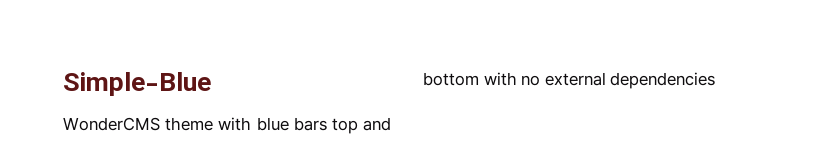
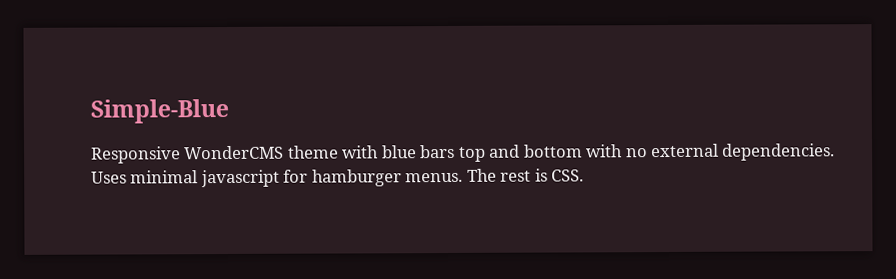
- WonderCMS theme with blue bars top and bottom with no external dependencies
+ Responsive WonderCMS theme with blue bars top and bottom with no external dependencies. Uses minimal javascript for hamburger menus. The rest is CSS.

